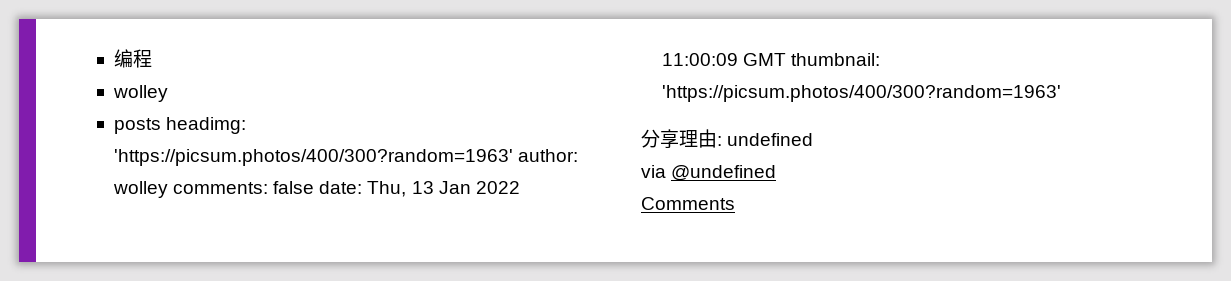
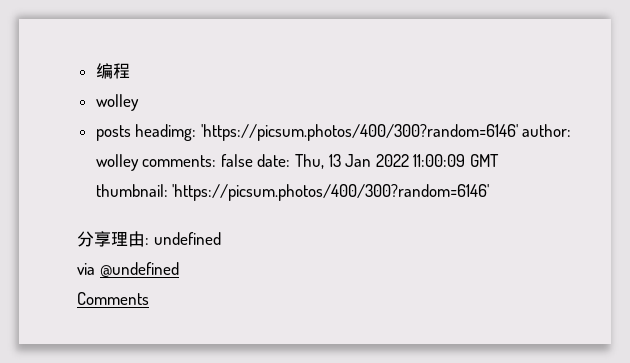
- posts headimg: 'https://picsum.photos/400/300?random=1963' author: wolley comments: false date: Thu, 13 Jan 2022 11:00:09 GMT thumbnail: 'https://picsum.photos/400/300?random=1963'
+ posts headimg: 'https://picsum.photos/400/300?random=6146' author: wolley comments: false date: Thu, 13 Jan 2022 11:00:09 GMT thumbnail: 'https://picsum.photos/400/300?random=6146'

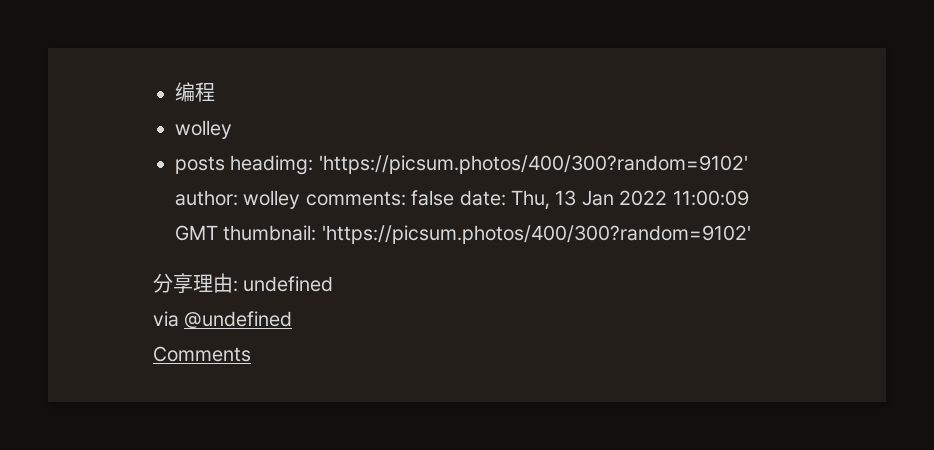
- posts headimg: 'https://picsum.photos/400/300?random=6146' author: wolley comments: false date: Thu, 13 Jan 2022 11:00:09 GMT thumbnail: 'https://picsum.photos/400/300?random=6146'
+ posts headimg: 'https://picsum.photos/400/300?random=9102' author: wolley comments: false date: Thu, 13 Jan 2022 11:00:09 GMT thumbnail: 'https://picsum.photos/400/300?random=9102'

